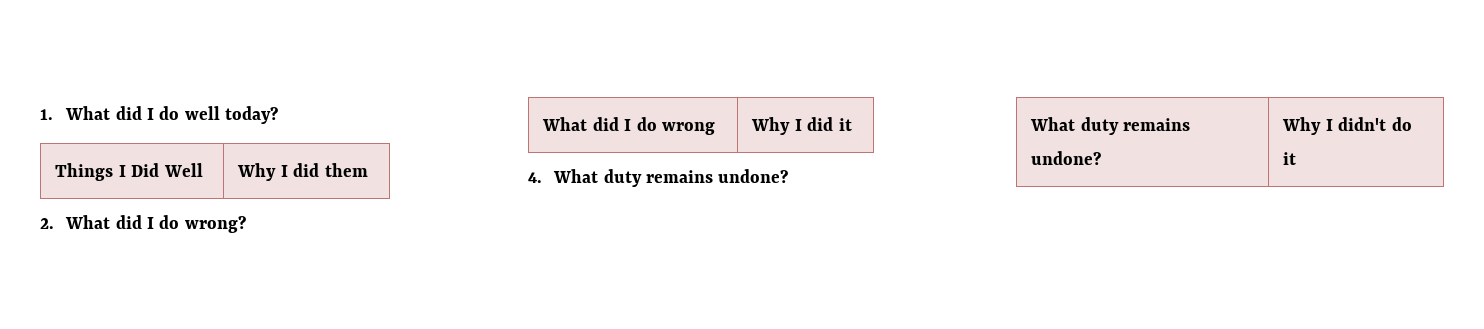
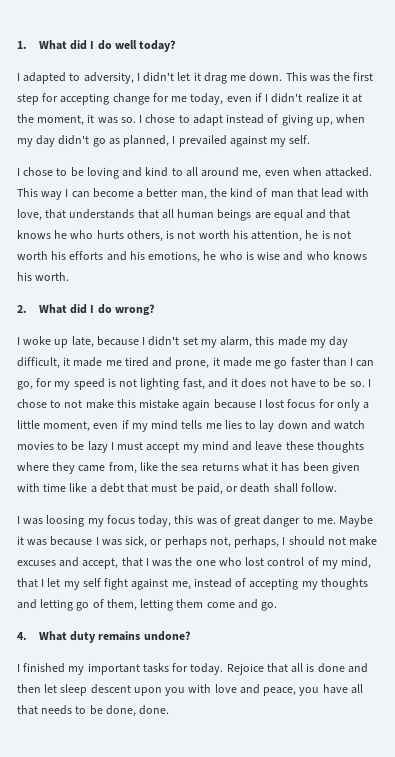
- Things I Did Well | Why I did them
+ I adapted to adversity, I didn't let it drag me down. This was the first step for accepting change for me today, even if I didn't realize it at the moment, it was so. I chose to adapt instead of giving up, when my day didn't go as planned, I prevailed against my self.
+ I chose to be loving and kind to all around me, even when attacked. This way I can become a better man, the kind of man that lead with love, that understands that all human beings are equal and that knows he who hurts others, is not worth his attention, he is not worth his efforts and his emotions, he who is wise and who knows his worth.
- What did I do wrong | Why I did it
+ I woke up late, because I didn't set my alarm, this made my day difficult, it made me tired and prone, it made me go faster than I can go, for my speed is not lighting fast, and it does not have to be so. I chose to not make this mistake again because I lost focus for only a little moment, even if my mind tells me lies to lay down and watch movies to be lazy I must accept my mind and leave these thoughts where they came from, like the sea returns what it has been given with time like a debt that must be paid, or death shall follow.
+ I was loosing my focus today, this was of great danger to me. Maybe it was because I was sick, or perhaps not, perhaps, I should not make excuses and accept, that I was the one who lost control of my mind, that I let my self fight against me, instead of accepting my thoughts and letting go of them, letting them come and go.
- What duty remains undone? | Why I didn't do it
+ I finished my important tasks for today. Rejoice that all is done and then let sleep descent upon you with love and peace, you have all that needs to be done, done.

